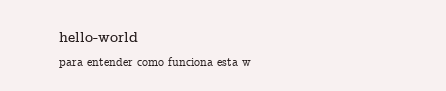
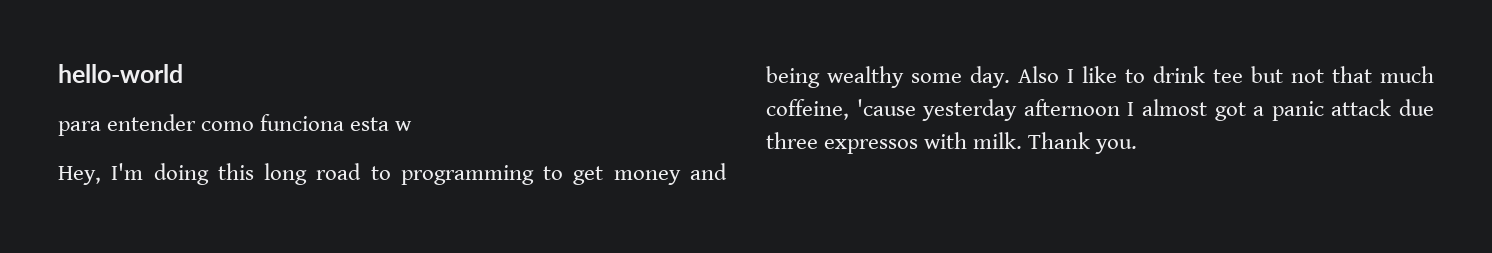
+ Hey, I'm doing this long road to programming to get money and being wealthy some day. Also I like to drink tee but not that much coffeine, 'cause yesterday afternoon I almost got a panic attack due three expressos with milk. Thank you.

